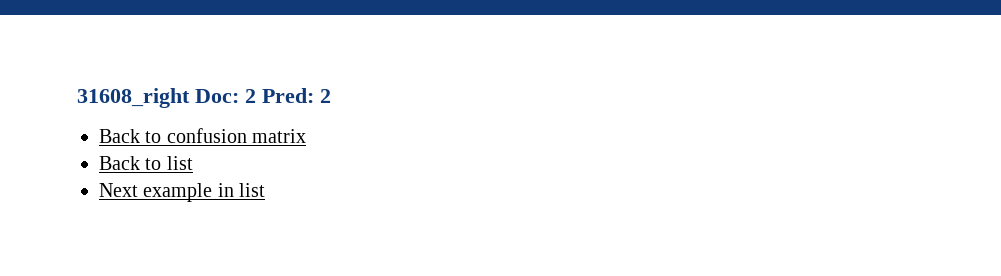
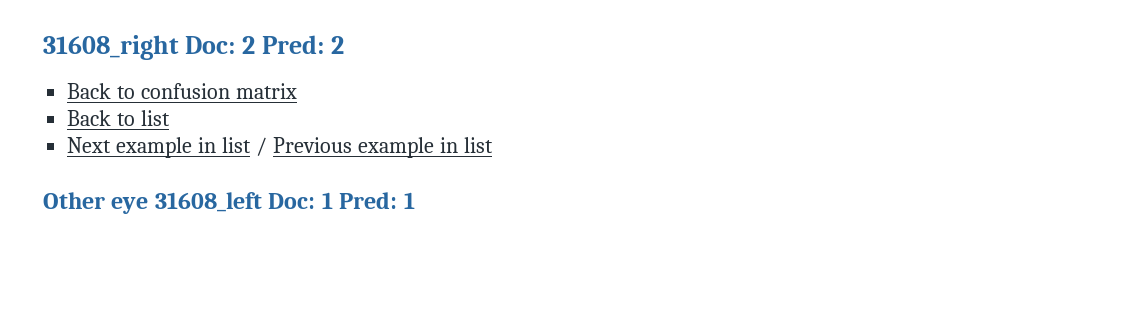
- Next example in list
+ Next example in list / Previous example in list
+ Other eye 31608_left Doc: 1 Pred: 1

